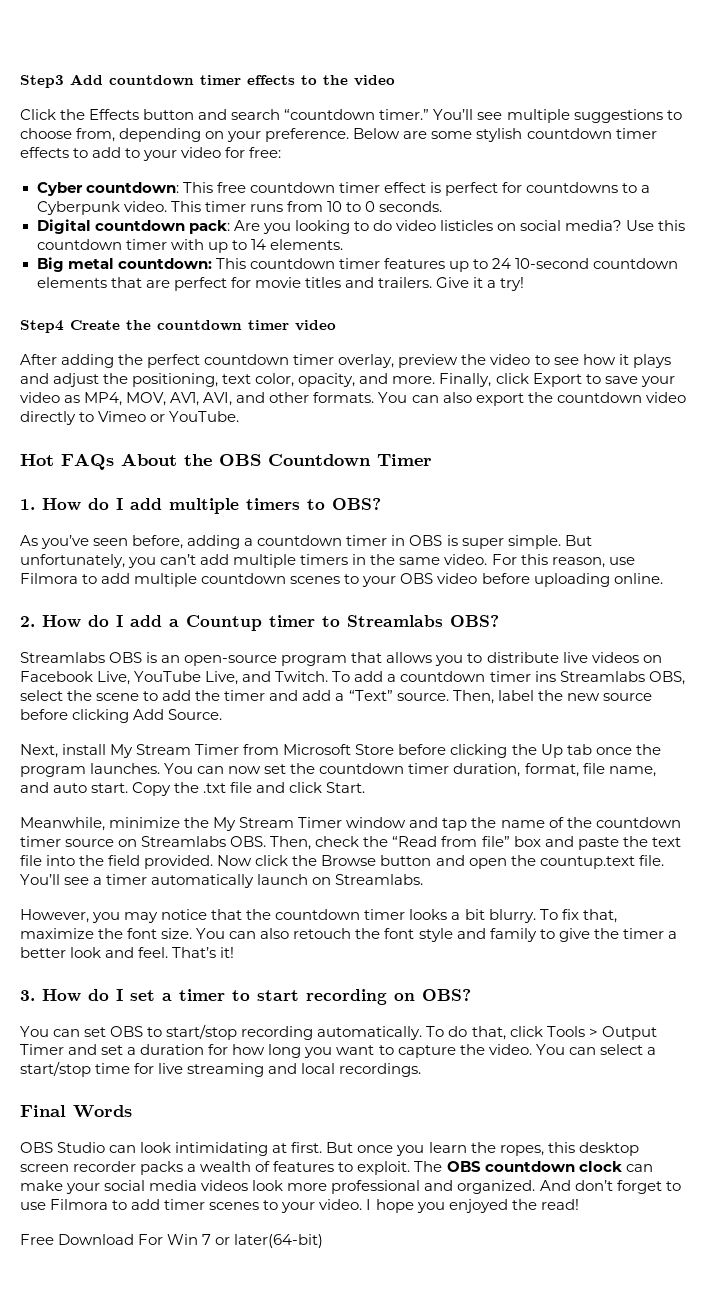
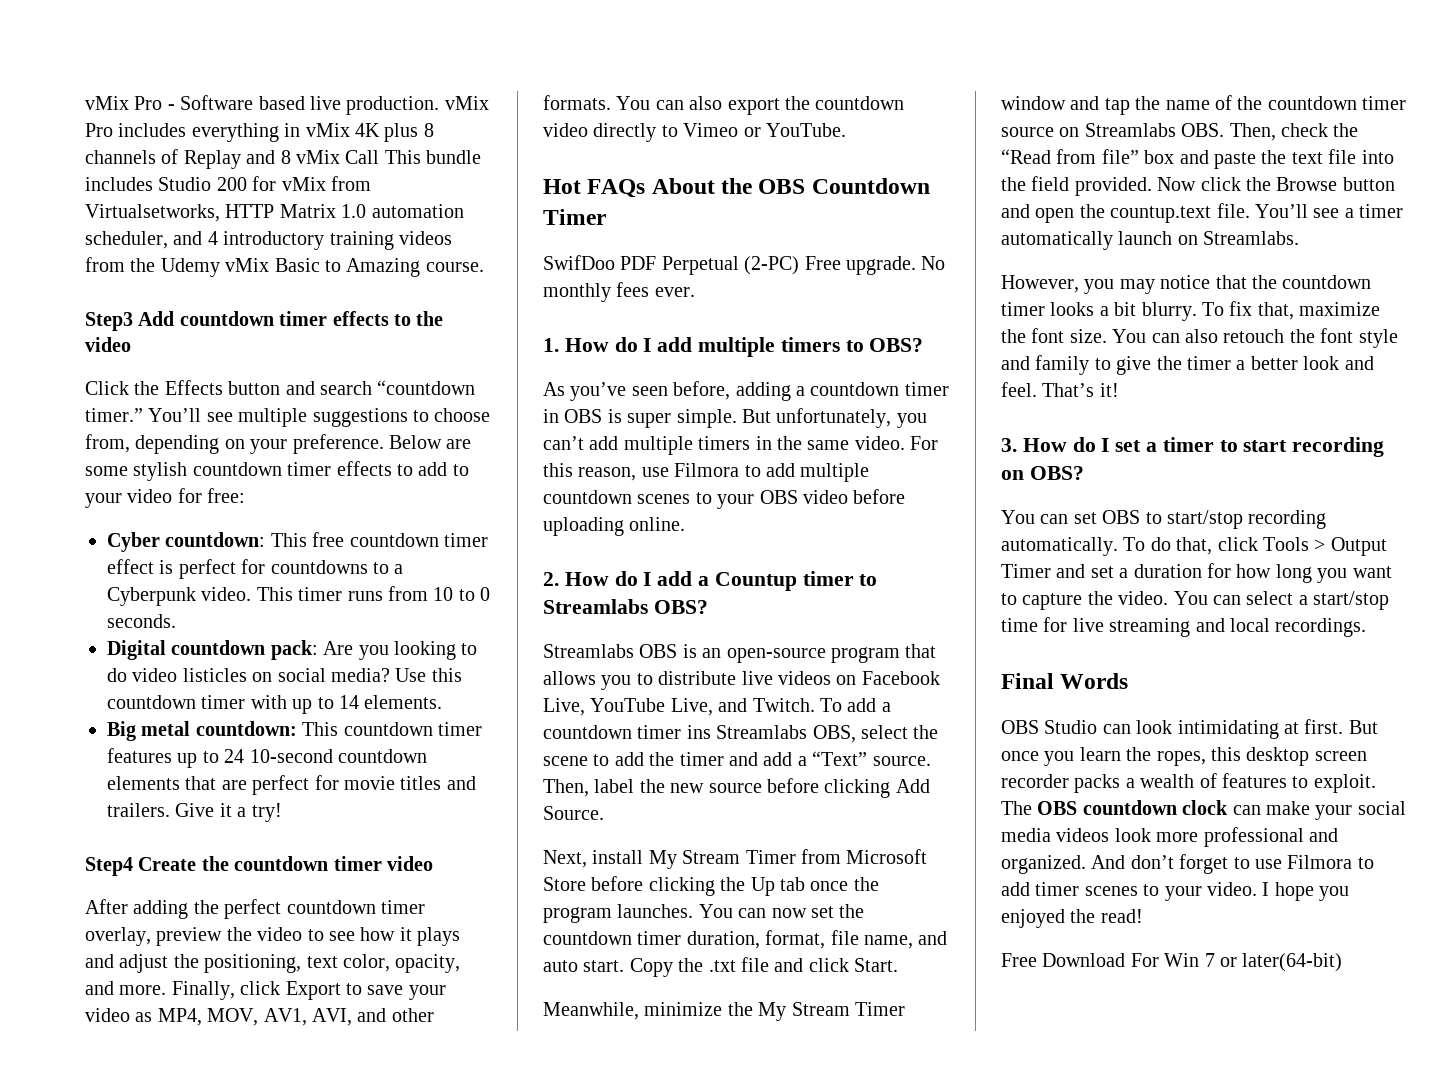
+ vMix Pro - Software based live production. vMix Pro includes everything in vMix 4K plus 8 channels of Replay and 8 vMix Call This bundle includes Studio 200 for vMix from Virtualsetworks, HTTP Matrix 1.0 automation scheduler, and 4 introductory training videos from the Udemy vMix Basic to Amazing course.
+ SwifDoo PDF Perpetual (2-PC) Free upgrade. No monthly fees ever.

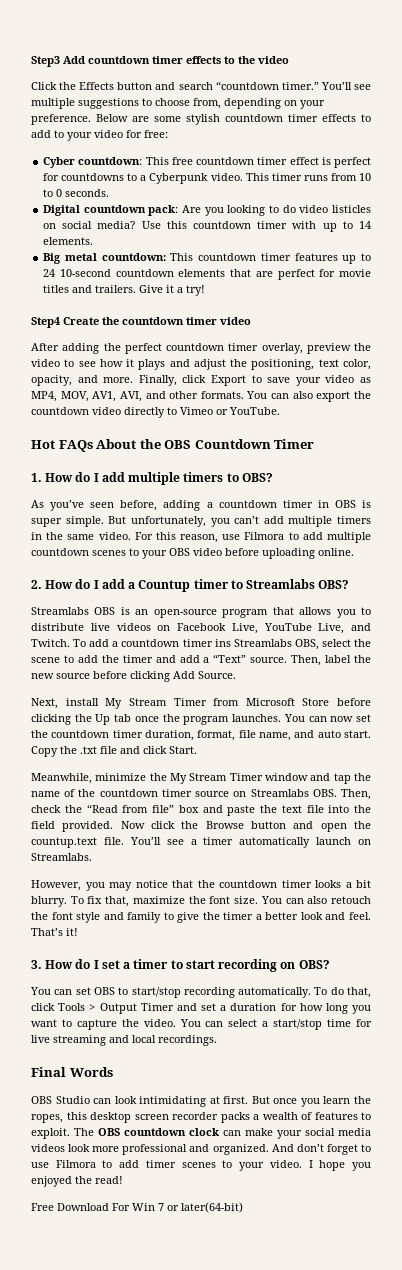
- vMix Pro - Software based live production. vMix Pro includes everything in vMix 4K plus 8 channels of Replay and 8 vMix Call This bundle includes Studio 200 for vMix from Virtualsetworks, HTTP Matrix 1.0 automation scheduler, and 4 introductory training videos from the Udemy vMix Basic to Amazing course.
- SwifDoo PDF Perpetual (2-PC) Free upgrade. No monthly fees ever.

